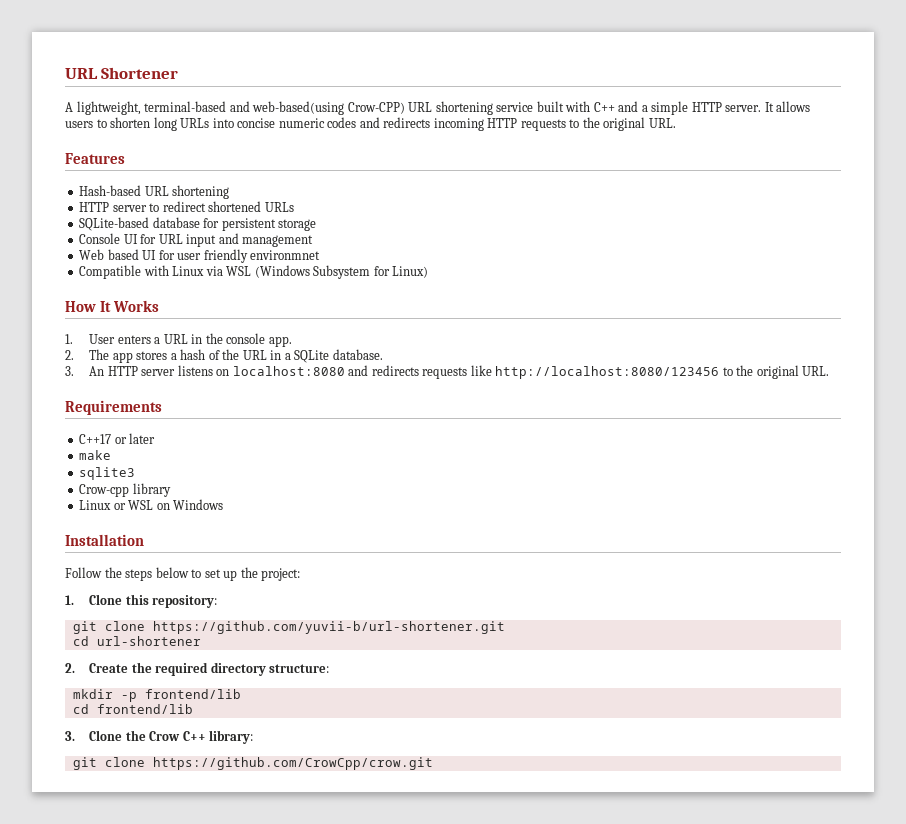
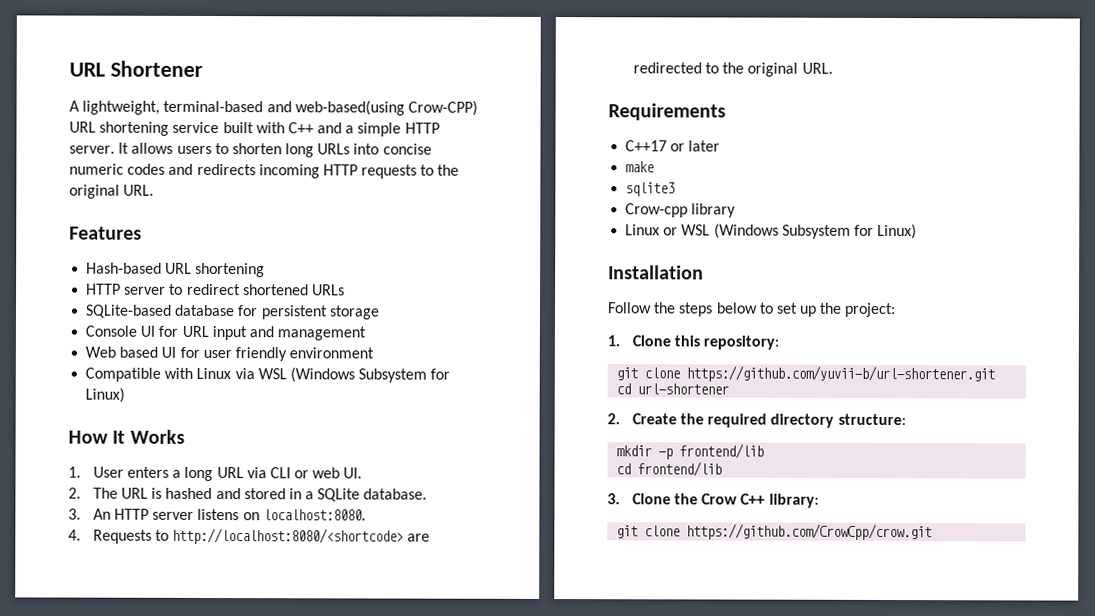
- Web based UI for user friendly environmnet
+ Web based UI for user friendly environment
- 1. User enters a URL in the console app.
- 2. The app stores a hash of the URL in a SQLite database.
+ 1. User enters a long URL via CLI or web UI.
+ 2. The URL is hashed and stored in a SQLite database.
- 3. An HTTP server listens on localhost:8080 and redirects requests like http://localhost:8080/123456 to the original URL.
+ 3. An HTTP server listens on localhost:8080.
+ 4. Requests to http://localhost:8080/<shortcode> are redirected to the original URL.
- Linux or WSL on Windows
+ Linux or WSL (Windows Subsystem for Linux)

